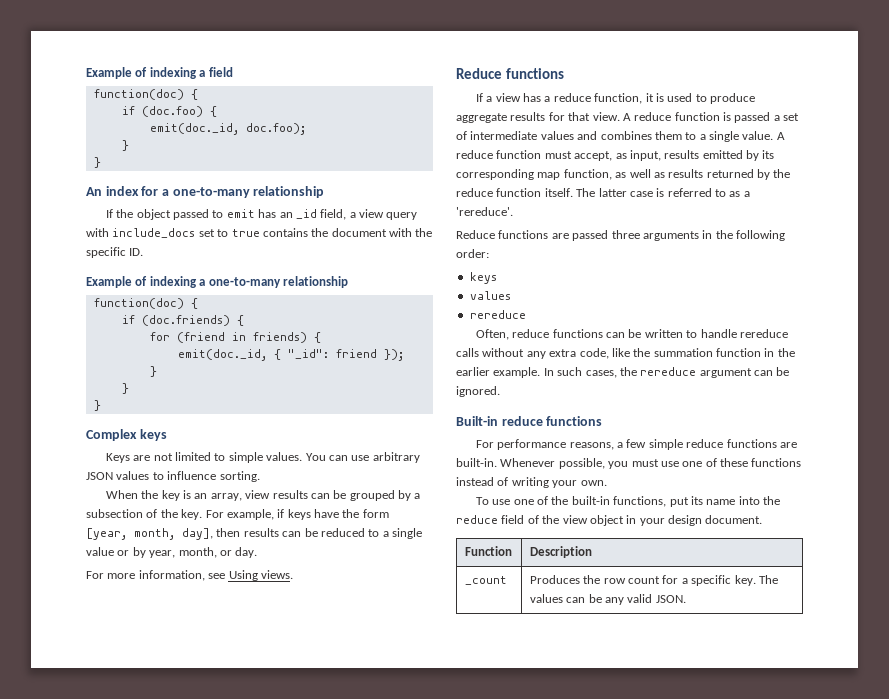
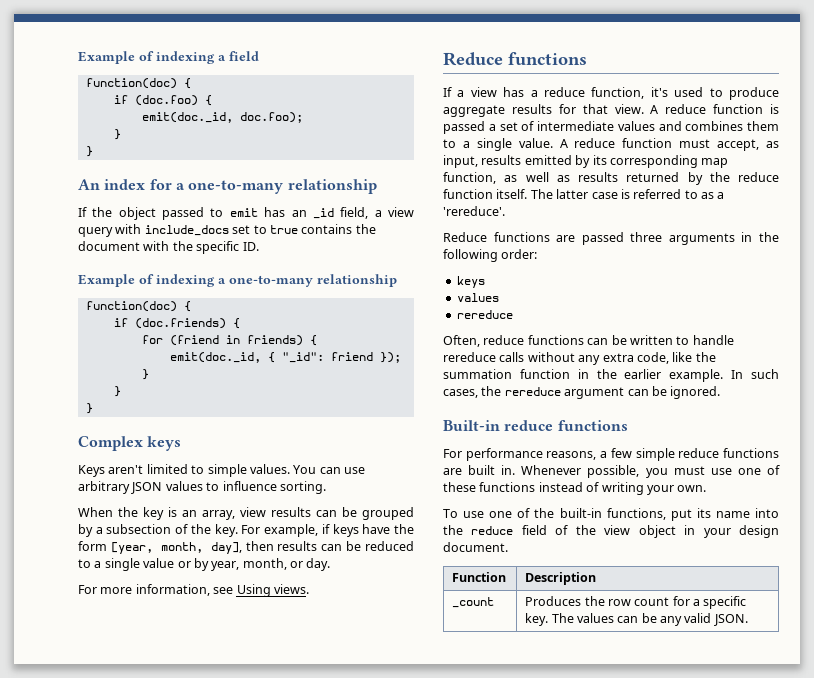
- Keys are not limited to simple values.
+ Keys aren't limited to simple values.
- If a view has a reduce function, it is used to produce aggregate results for that view.
+ If a view has a reduce function, it's used to produce aggregate results for that view.
- For performance reasons, a few simple reduce functions are built-in.
+ For performance reasons, a few simple reduce functions are built in.

